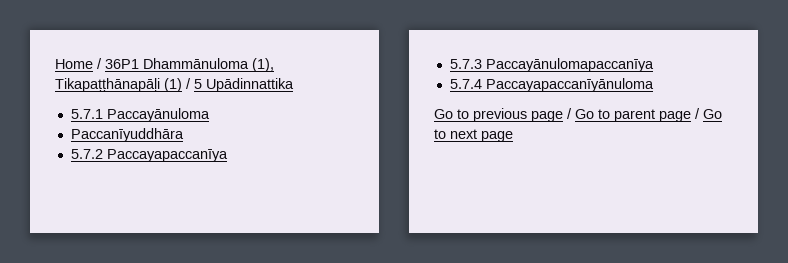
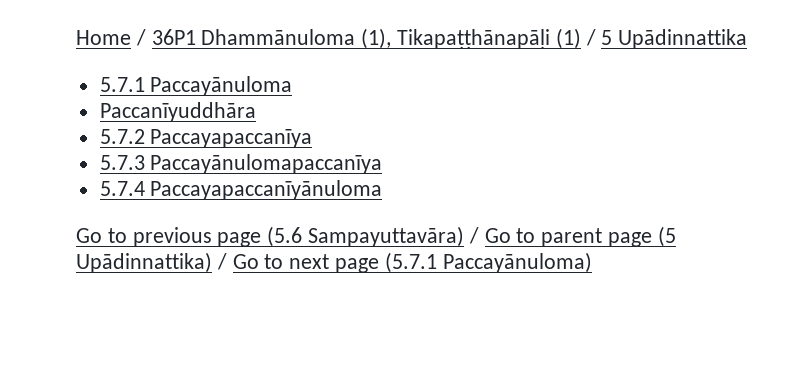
- Go to previous page / Go to parent page / Go to next page
+ Go to previous page (5.6 Sampayuttavāra) / Go to parent page (5 Upādinnattika) / Go to next page (5.7.1 Paccayānuloma)

